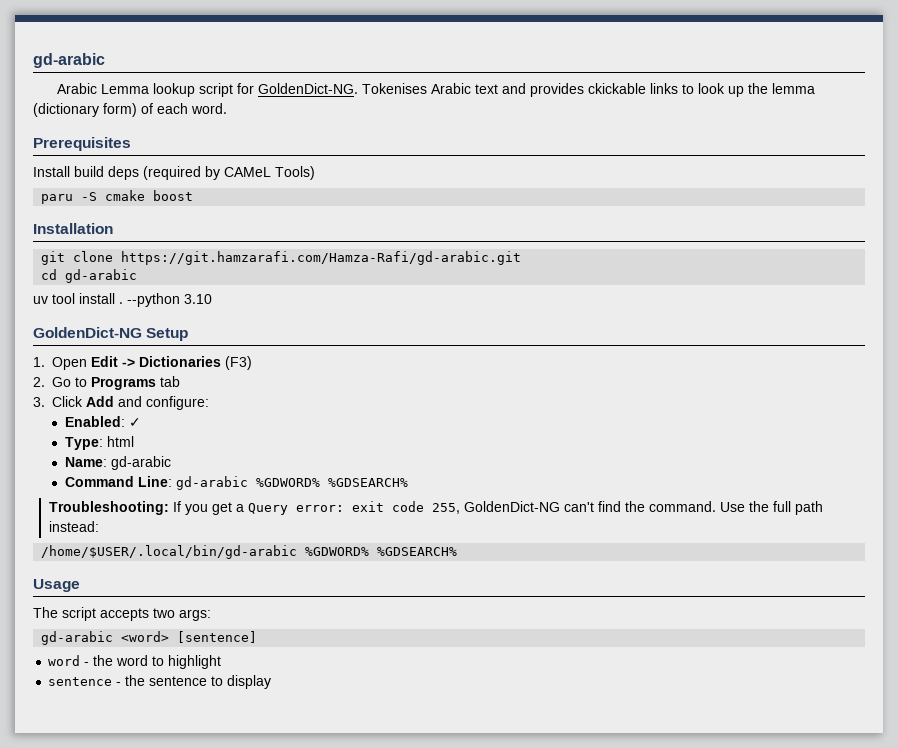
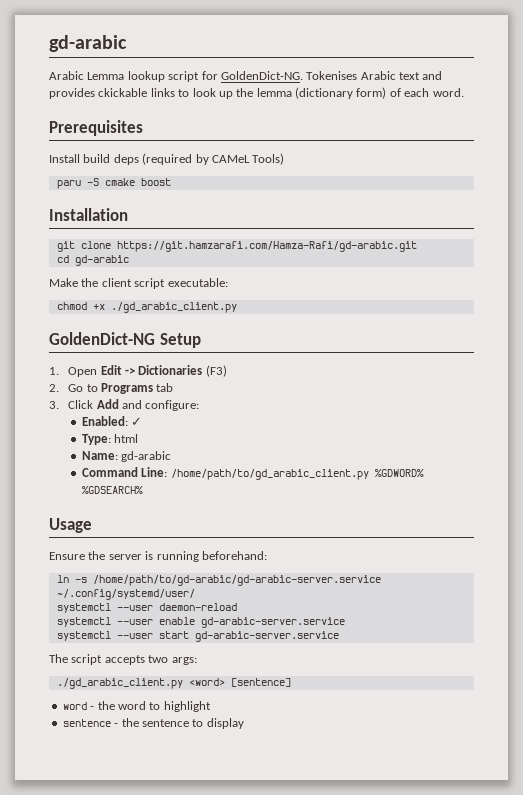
- uv tool install . --python 3.10
+ Make the client script executable:
+ chmod +x ./gd_arabic_client.py
- Command Line: gd-arabic %GDWORD% %GDSEARCH%
- Troubleshooting: If you get a Query error: exit code 255, GoldenDict-NG can't find the command. Use the full path instead:
- /home/$USER/.local/bin/gd-arabic %GDWORD% %GDSEARCH%
+ Command Line: /home/path/to/gd_arabic_client.py %GDWORD% %GDSEARCH%
  Usage
+ Ensure the server is running beforehand:
+ ln -s /home/path/to/gd-arabic/gd-arabic-server.service ~/.config/systemd/user/
+ systemctl --user daemon-reload
+ systemctl --user enable gd-arabic-server.service
+ systemctl --user start gd-arabic-server.service
- gd-arabic <word> [sentence]
+ ./gd_arabic_client.py <word> [sentence]

